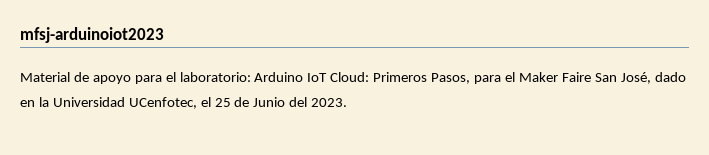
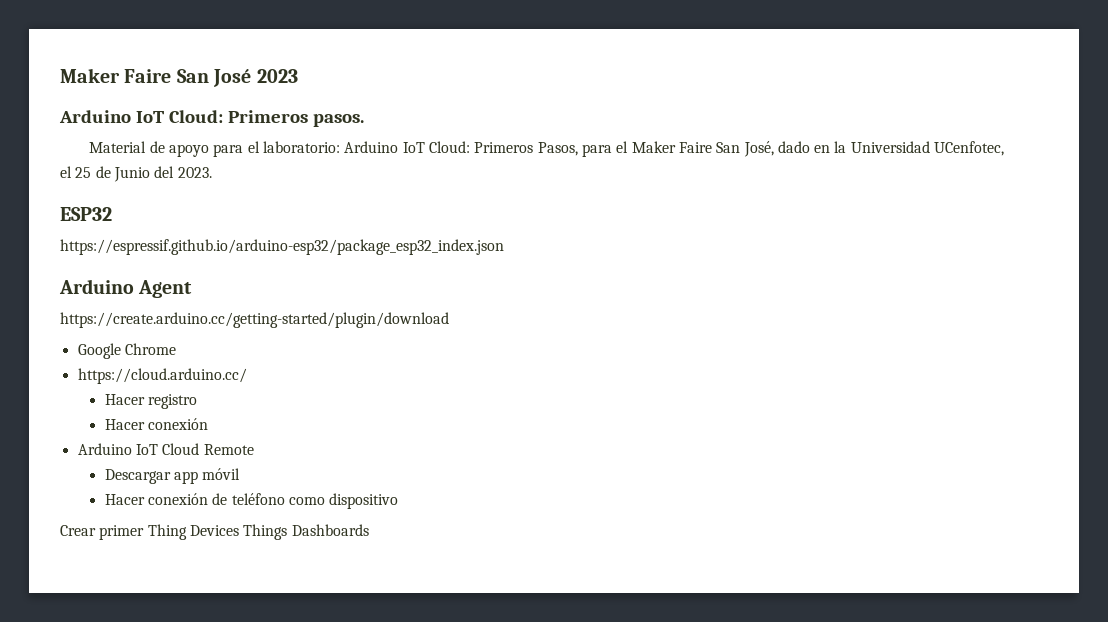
- mfsj-arduinoiot2023
+ Maker Faire San José 2023
+ Arduino IoT Cloud: Primeros pasos.
+ ESP32
+ https://espressif.github.io/arduino-esp32/package_esp32_index.json
+ Arduino Agent
+ https://create.arduino.cc/getting-started/plugin/download
+ Google Chrome
+ https://cloud.arduino.cc/
+ Hacer registro
+ Hacer conexión
+ Arduino IoT Cloud Remote
+ Descargar app móvil
+ Hacer conexión de teléfono como dispositivo
+ Crear primer Thing Devices Things Dashboards

